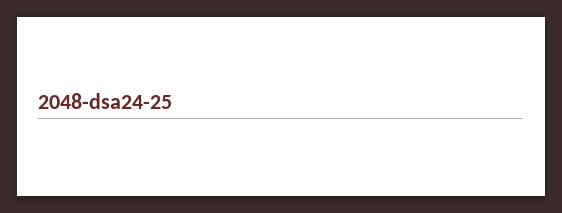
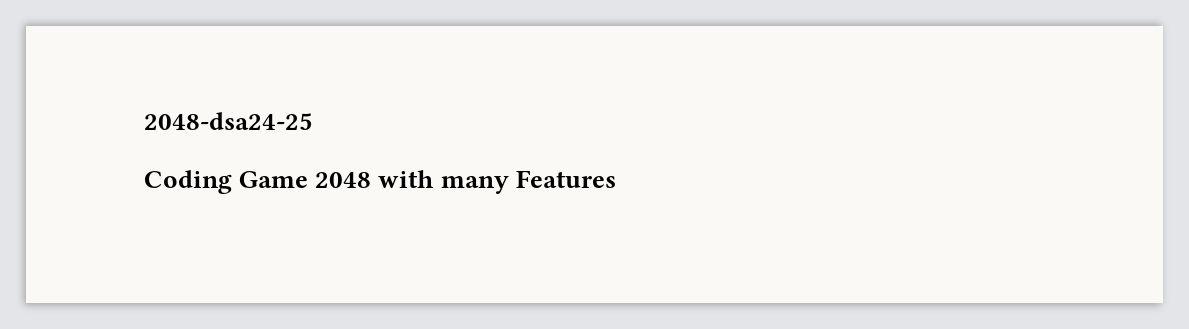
+ Coding Game 2048 with many Features

